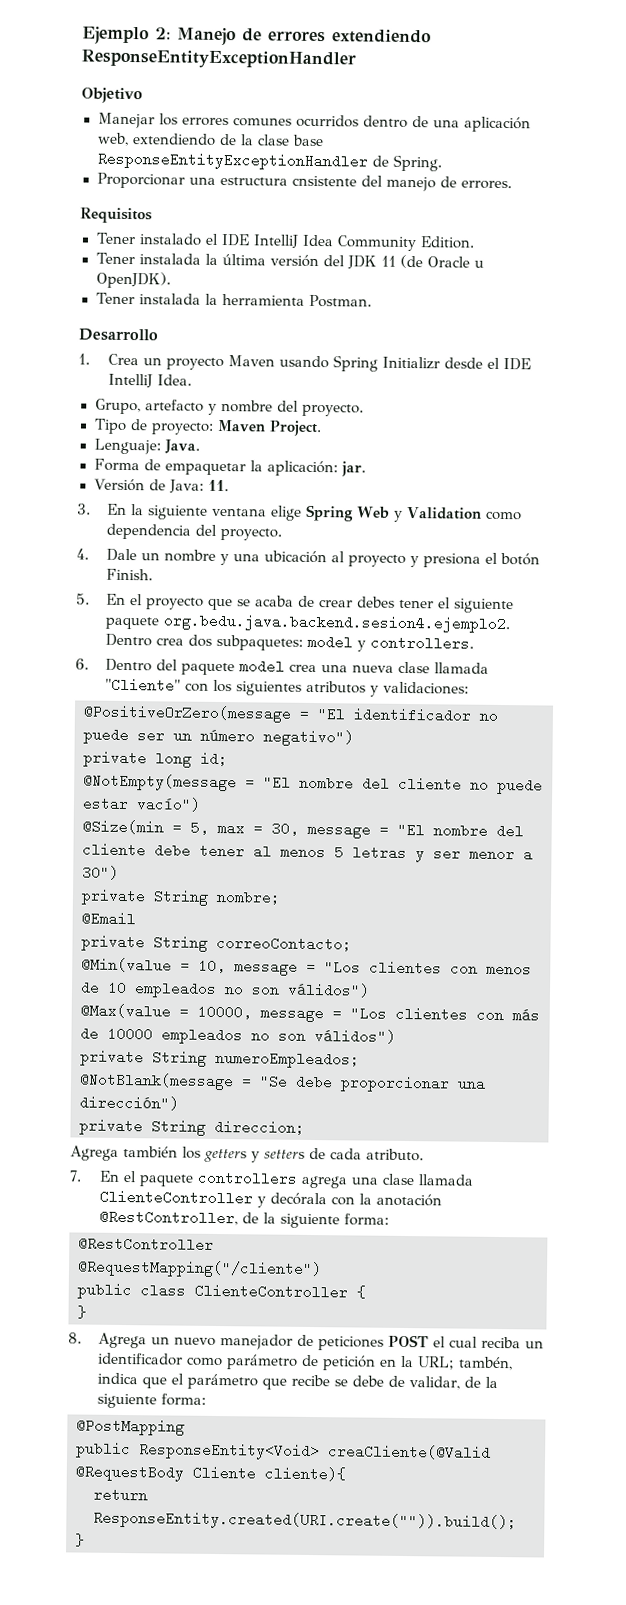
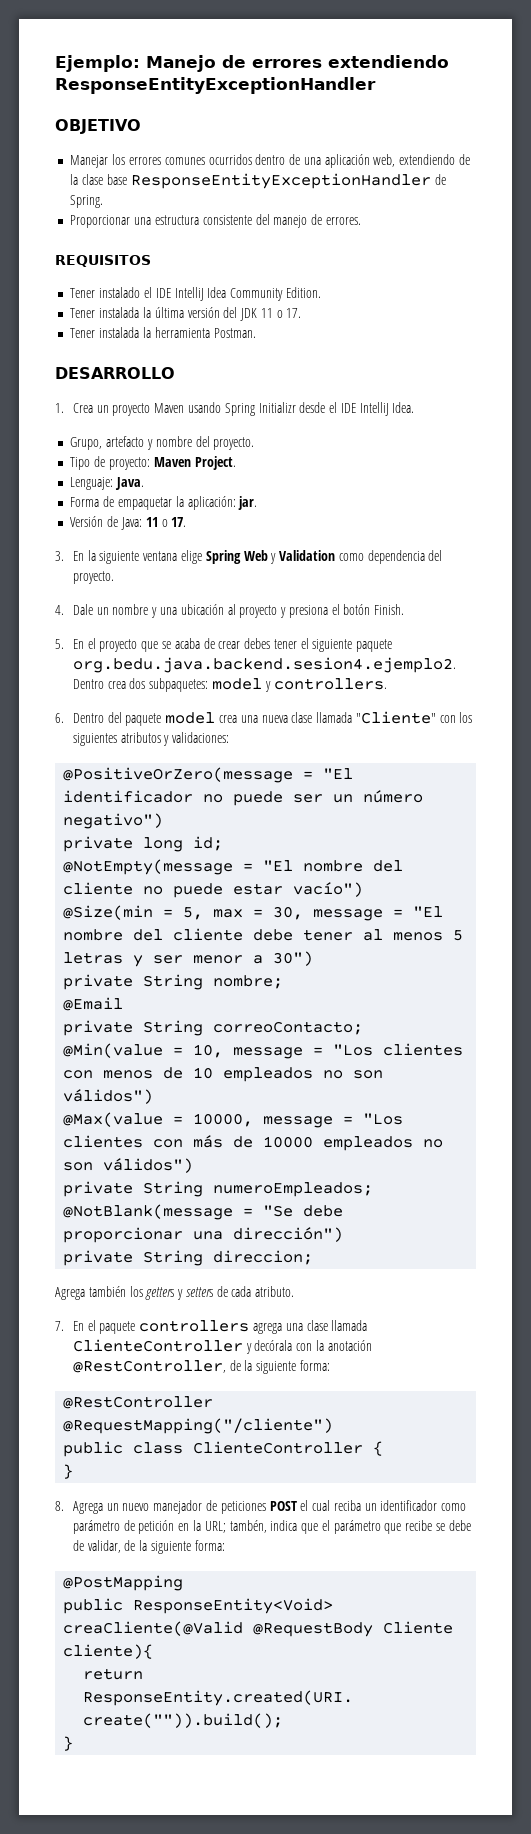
- Ejemplo 2: Manejo de errores extendiendo ResponseEntityExceptionHandler
+ Ejemplo: Manejo de errores extendiendo ResponseEntityExceptionHandler
- Objetivo
+ OBJETIVO
- Proporcionar una estructura cnsistente del manejo de errores.
+ Proporcionar una estructura consistente del manejo de errores.
- Requisitos
+ REQUISITOS
- Tener instalada la última versión del JDK 11 (de Oracle u OpenJDK).
+ Tener instalada la última versión del JDK 11 o 17.
- Desarrollo
+ DESARROLLO
- Versión de Java: 11.
+ Versión de Java: 11 o 17.

